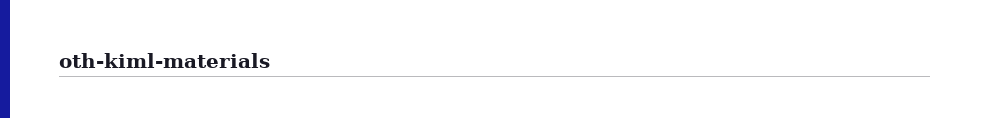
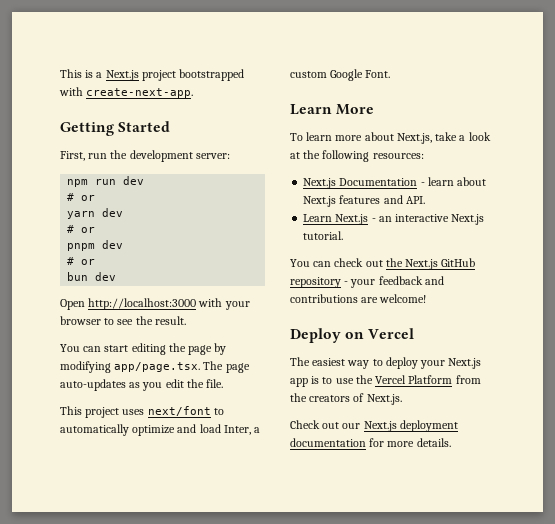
- oth-kiml-materials
+ This is a Next.js project bootstrapped with create-next-app.
+ Getting Started
+ First, run the development server:
+ npm run dev
+ # or
+ yarn dev
+ # or
+ pnpm dev
+ # or
+ bun dev
+ Open http://localhost:3000 with your browser to see the result.
+ You can start editing the page by modifying app/page.tsx. The page auto-updates as you edit the file.
+ This project uses next/font to automatically optimize and load Inter, a custom Google Font.
+ Learn More
+ To learn more about Next.js, take a look at the following resources:
+ Next.js Documentation - learn about Next.js features and API.
+ Learn Next.js - an interactive Next.js tutorial.
+ You can check out the Next.js GitHub repository - your feedback and contributions are welcome!
+ Deploy on Vercel
+ The easiest way to deploy your Next.js app is to use the Vercel Platform from the creators of Next.js.
+ Check out our Next.js deployment documentation for more details.

